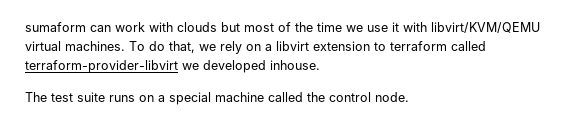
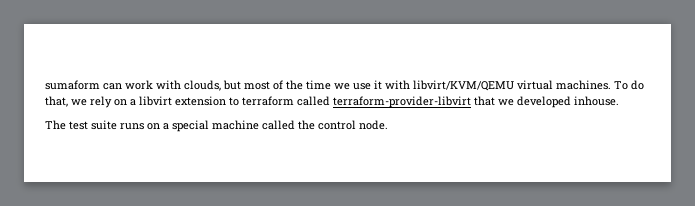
- sumaform can work with clouds but most of the time we use it with libvirt/KVM/QEMU virtual machines.
+ sumaform can work with clouds, but most of the time we use it with libvirt/KVM/QEMU virtual machines.
- To do that, we rely on a libvirt extension to terraform called terraform-provider-libvirt we developed inhouse.
+ To do that, we rely on a libvirt extension to terraform called terraform-provider-libvirt that we developed inhouse.

